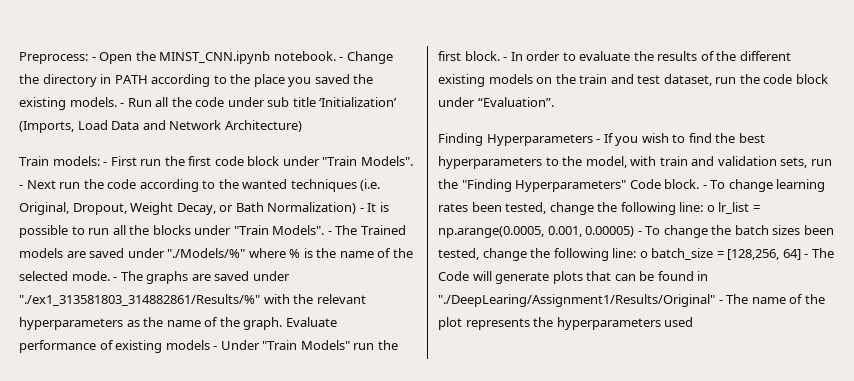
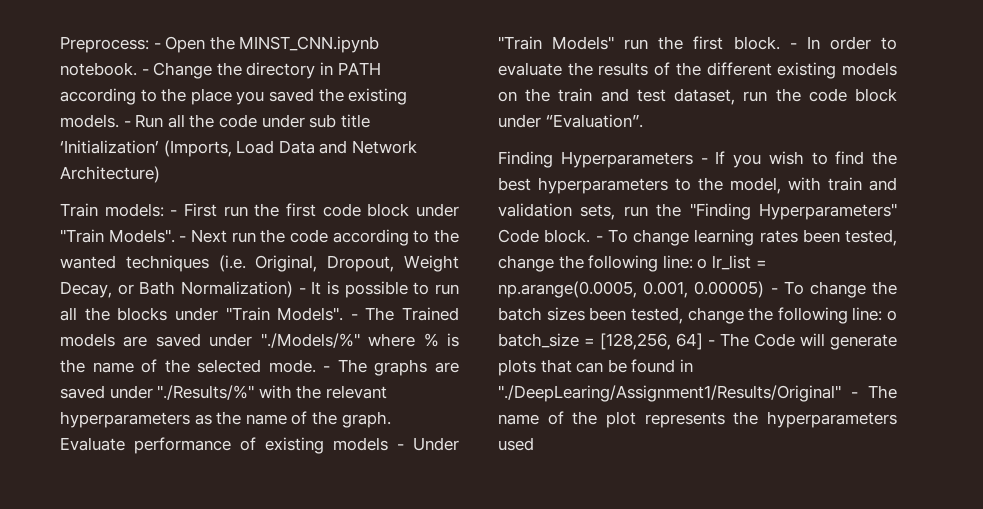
- - The graphs are saved under "./ex1_313581803_314882861/Results/%" with the relevant hyperparameters as the name of the graph.
+ - The graphs are saved under "./Results/%" with the relevant hyperparameters as the name of the graph.

